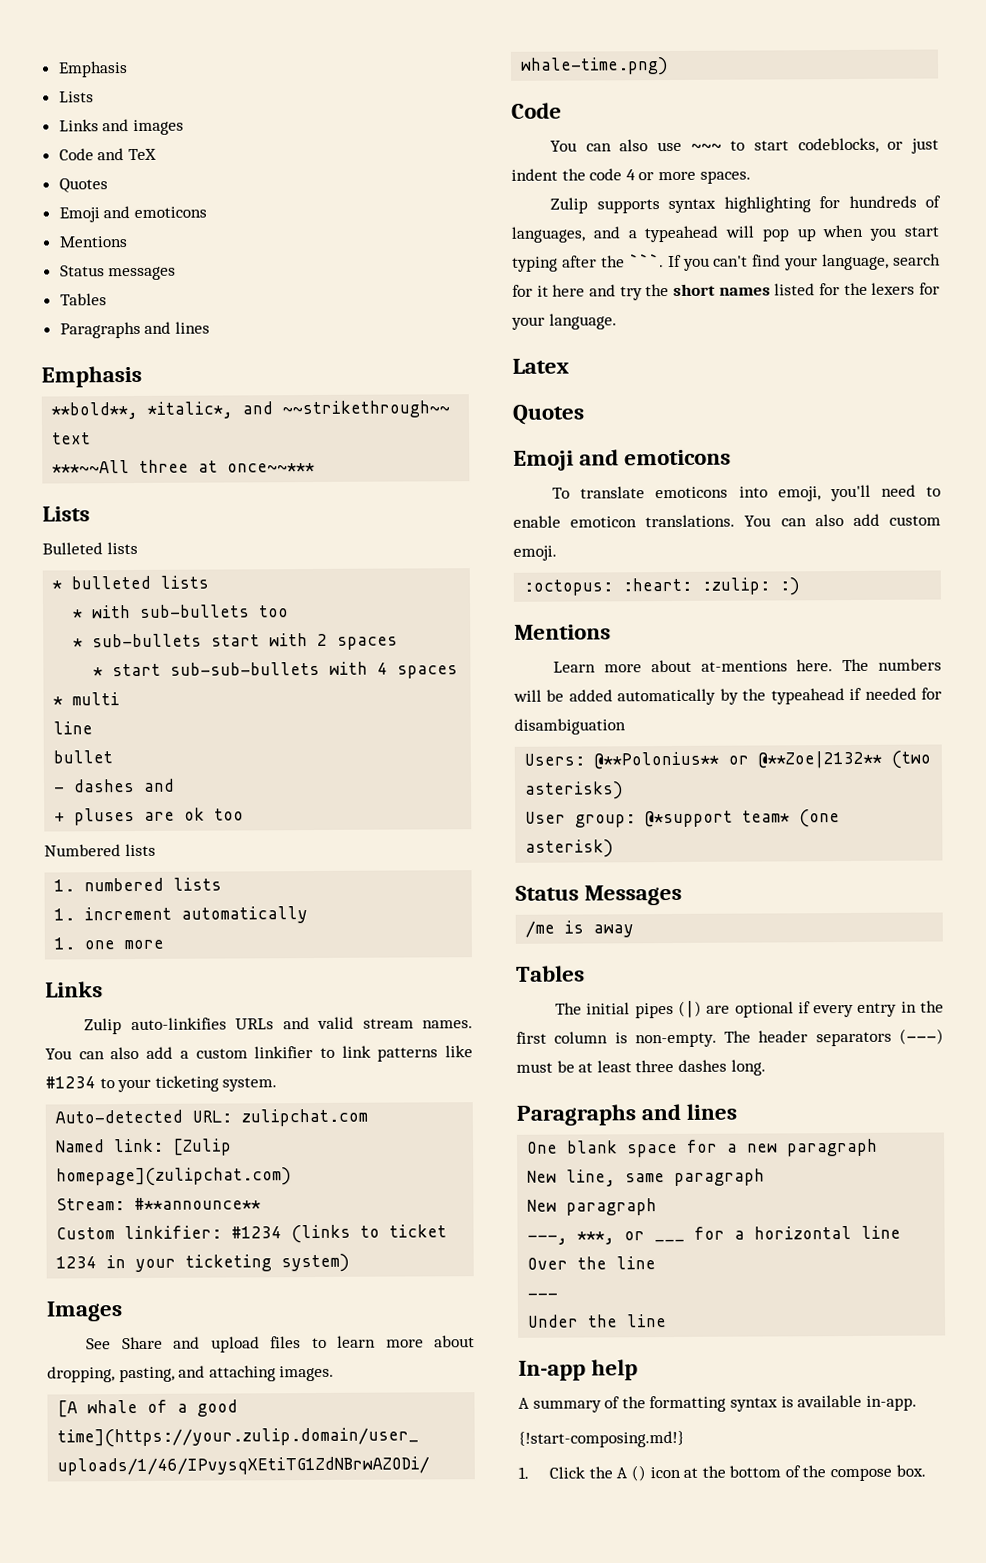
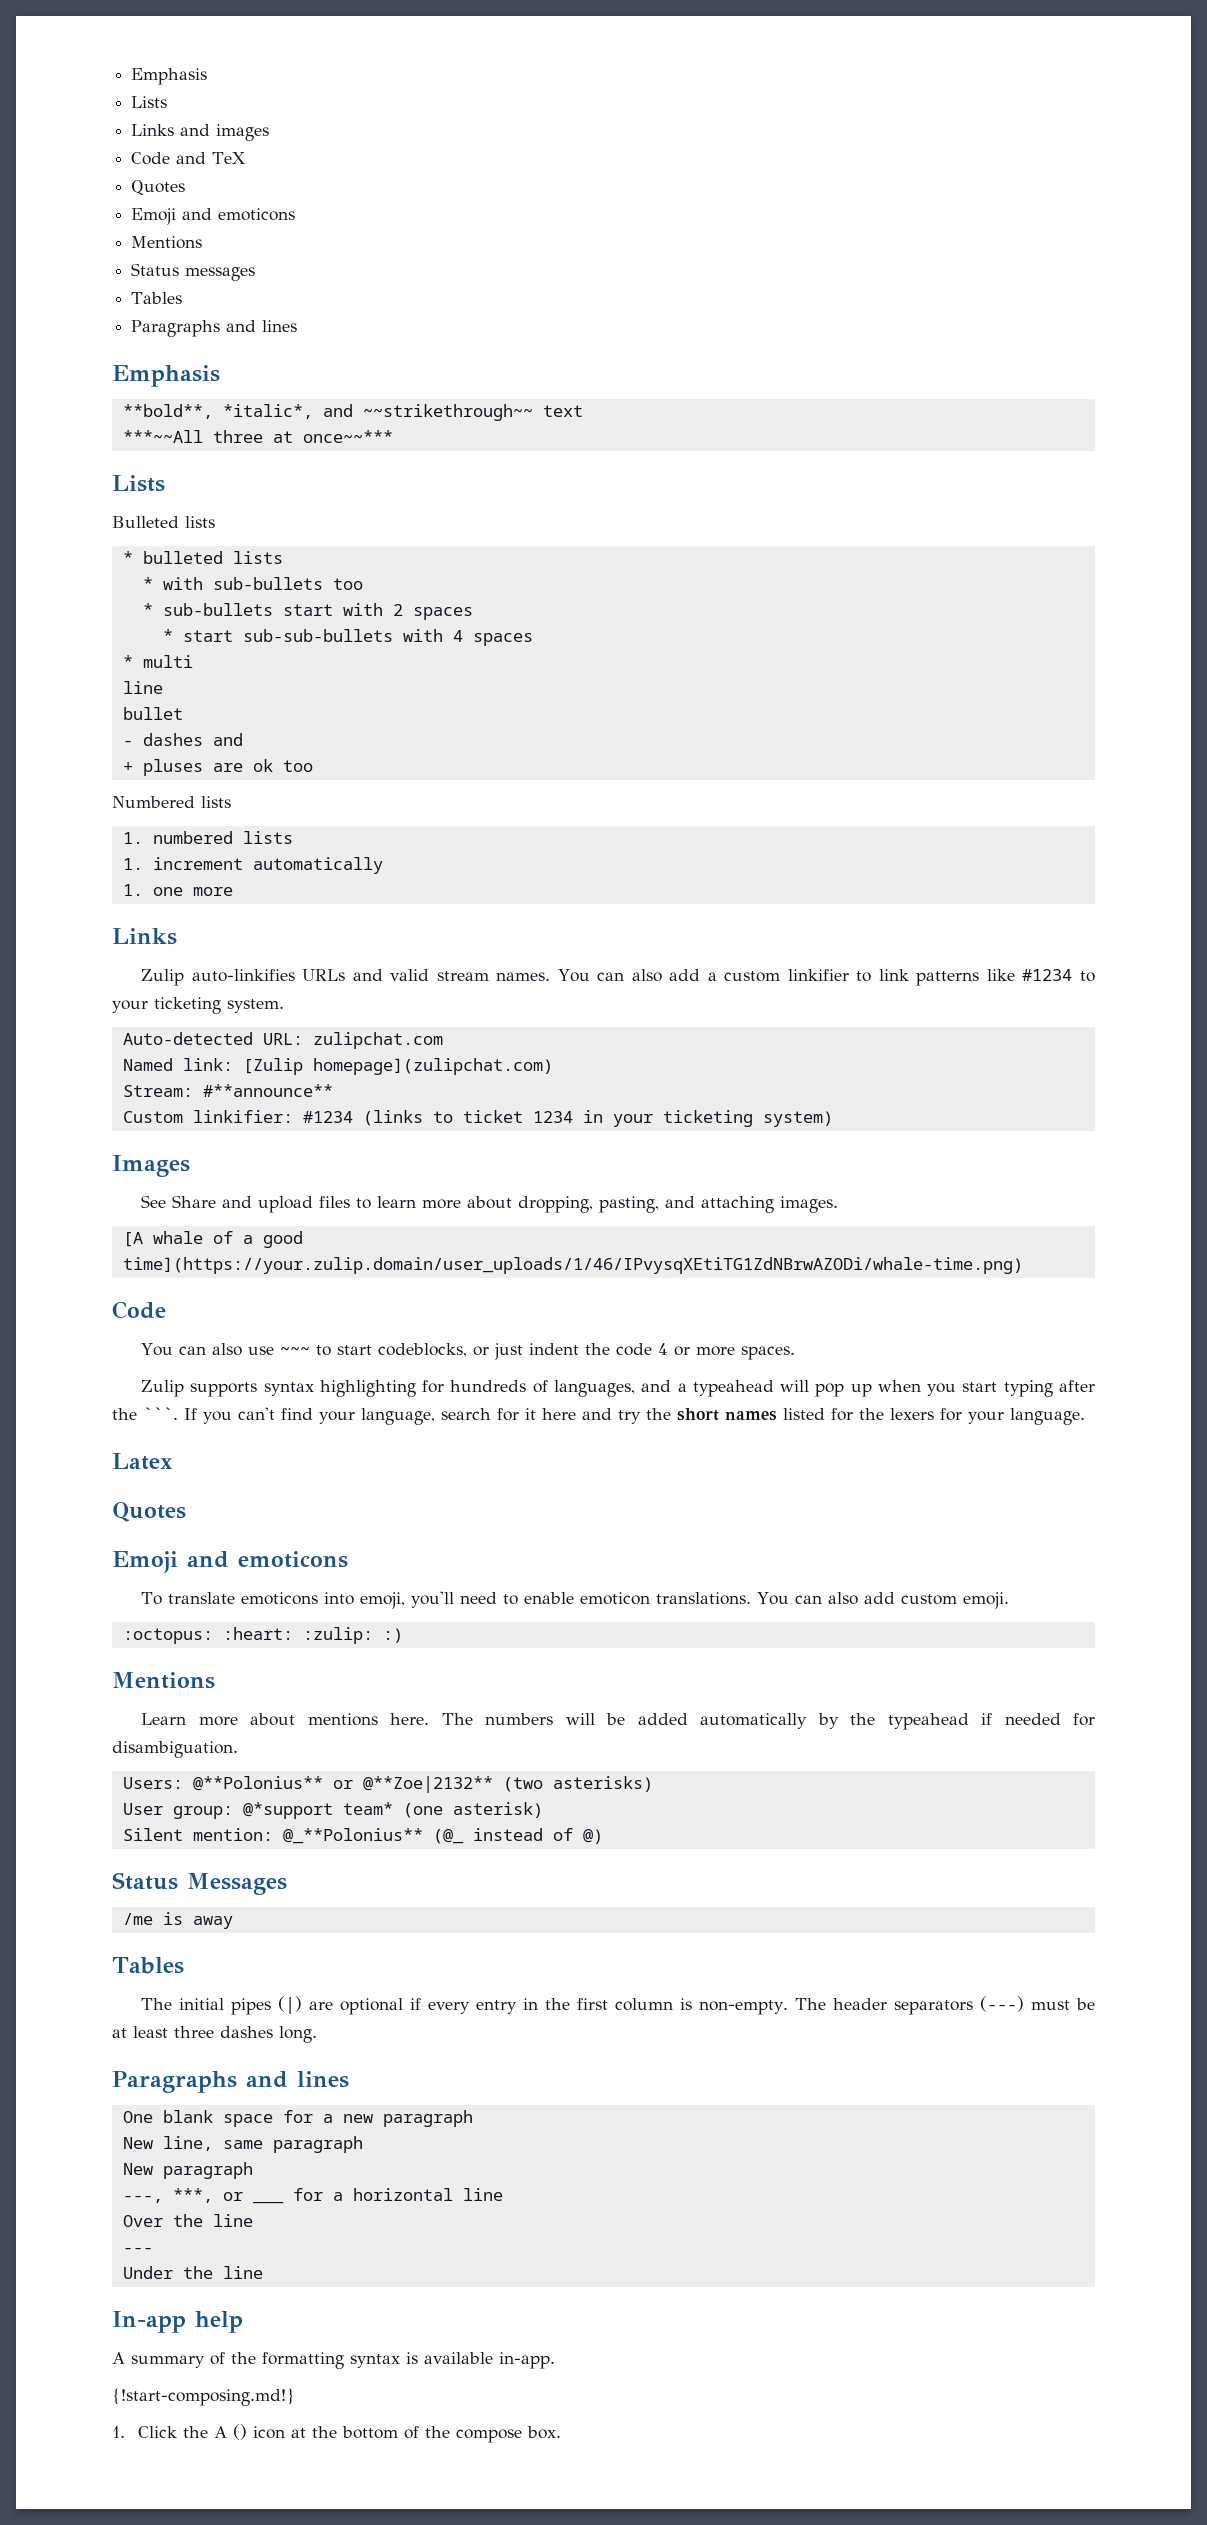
- Learn more about at-mentions here.
+ Learn more about mentions here.
- The numbers will be added automatically by the typeahead if needed for disambiguation
+ The numbers will be added automatically by the typeahead if needed for disambiguation.
+ Silent mention: @_**Polonius** (@_ instead of @)

